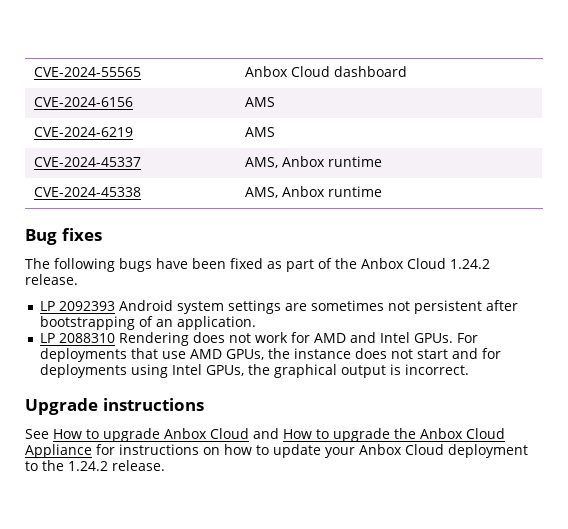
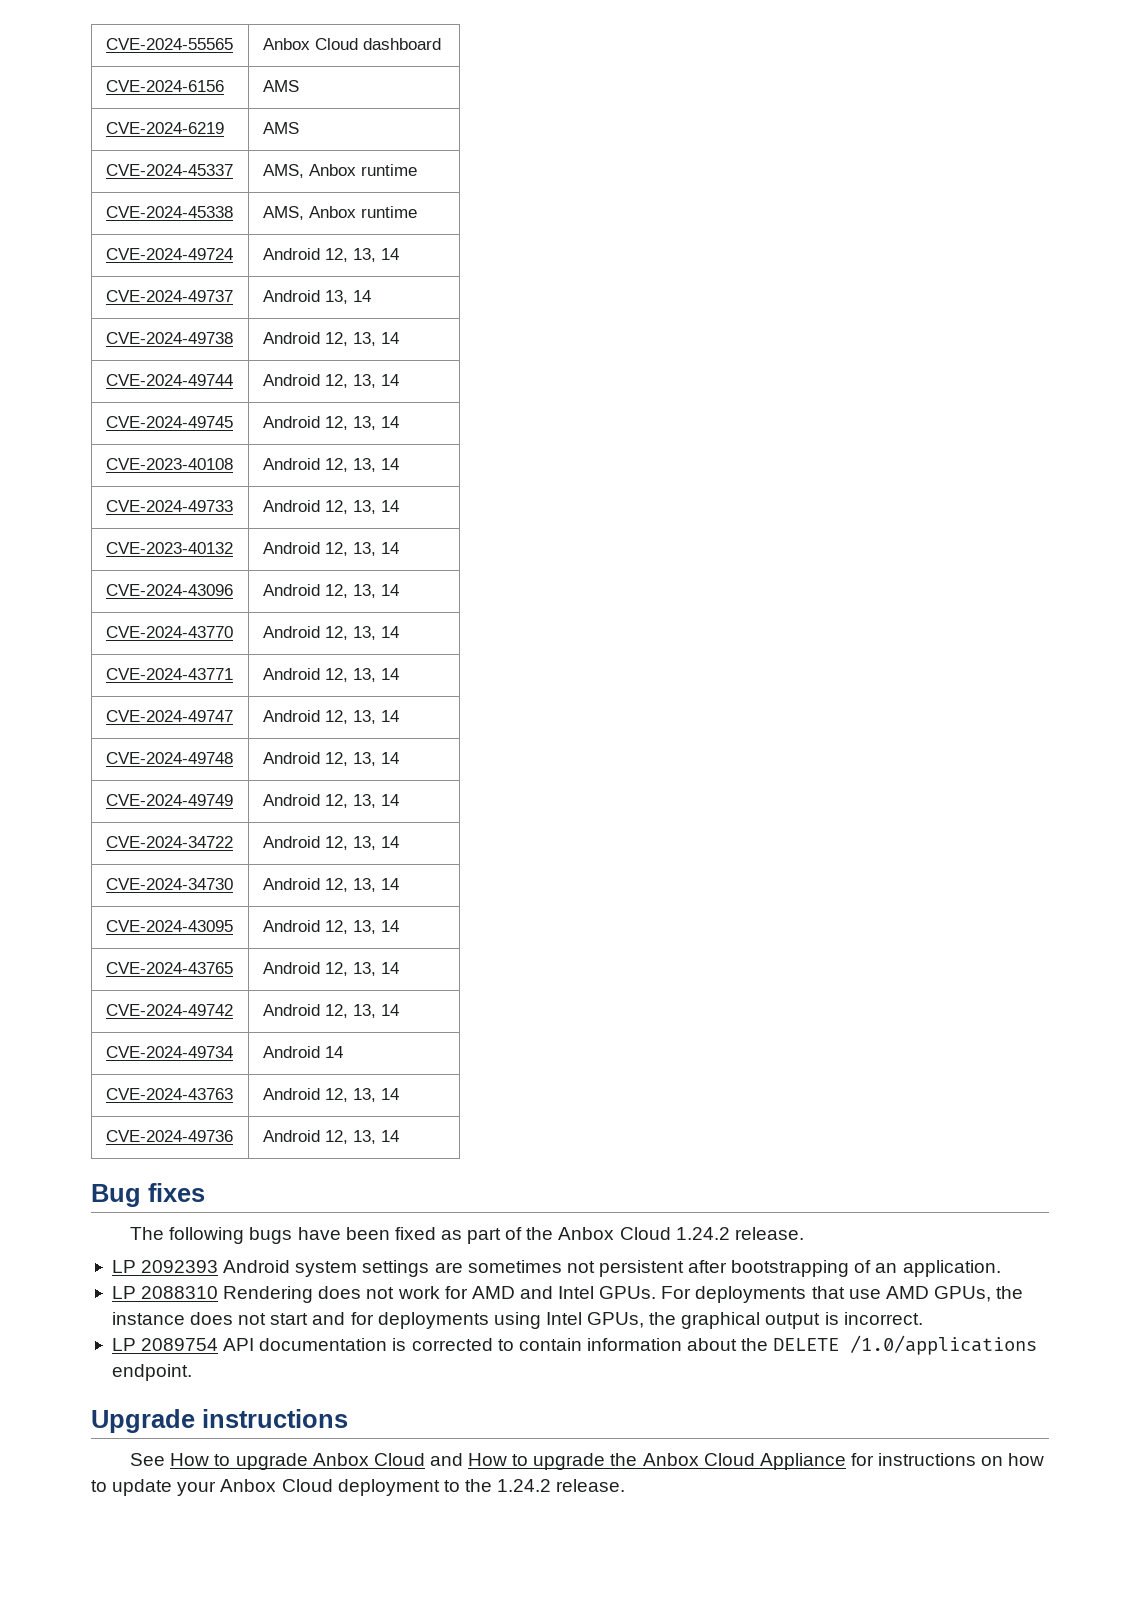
+ CVE-2024-49724 | Android 12, 13, 14
+ CVE-2024-49737 | Android 13, 14
+ CVE-2024-49738 | Android 12, 13, 14
+ CVE-2024-49744 | Android 12, 13, 14
+ CVE-2024-49745 | Android 12, 13, 14
+ CVE-2023-40108 | Android 12, 13, 14
+ CVE-2024-49733 | Android 12, 13, 14
+ CVE-2023-40132 | Android 12, 13, 14
+ CVE-2024-43096 | Android 12, 13, 14
+ CVE-2024-43770 | Android 12, 13, 14
+ CVE-2024-43771 | Android 12, 13, 14
+ CVE-2024-49747 | Android 12, 13, 14
+ CVE-2024-49748 | Android 12, 13, 14
+ CVE-2024-49749 | Android 12, 13, 14
+ CVE-2024-34722 | Android 12, 13, 14
+ CVE-2024-34730 | Android 12, 13, 14
+ CVE-2024-43095 | Android 12, 13, 14
+ CVE-2024-43765 | Android 12, 13, 14
+ CVE-2024-49742 | Android 12, 13, 14
+ CVE-2024-49734 | Android 14
+ CVE-2024-43763 | Android 12, 13, 14
+ CVE-2024-49736 | Android 12, 13, 14
+ LP 2089754 API documentation is corrected to contain information about the DELETE /1.0/applications endpoint.

